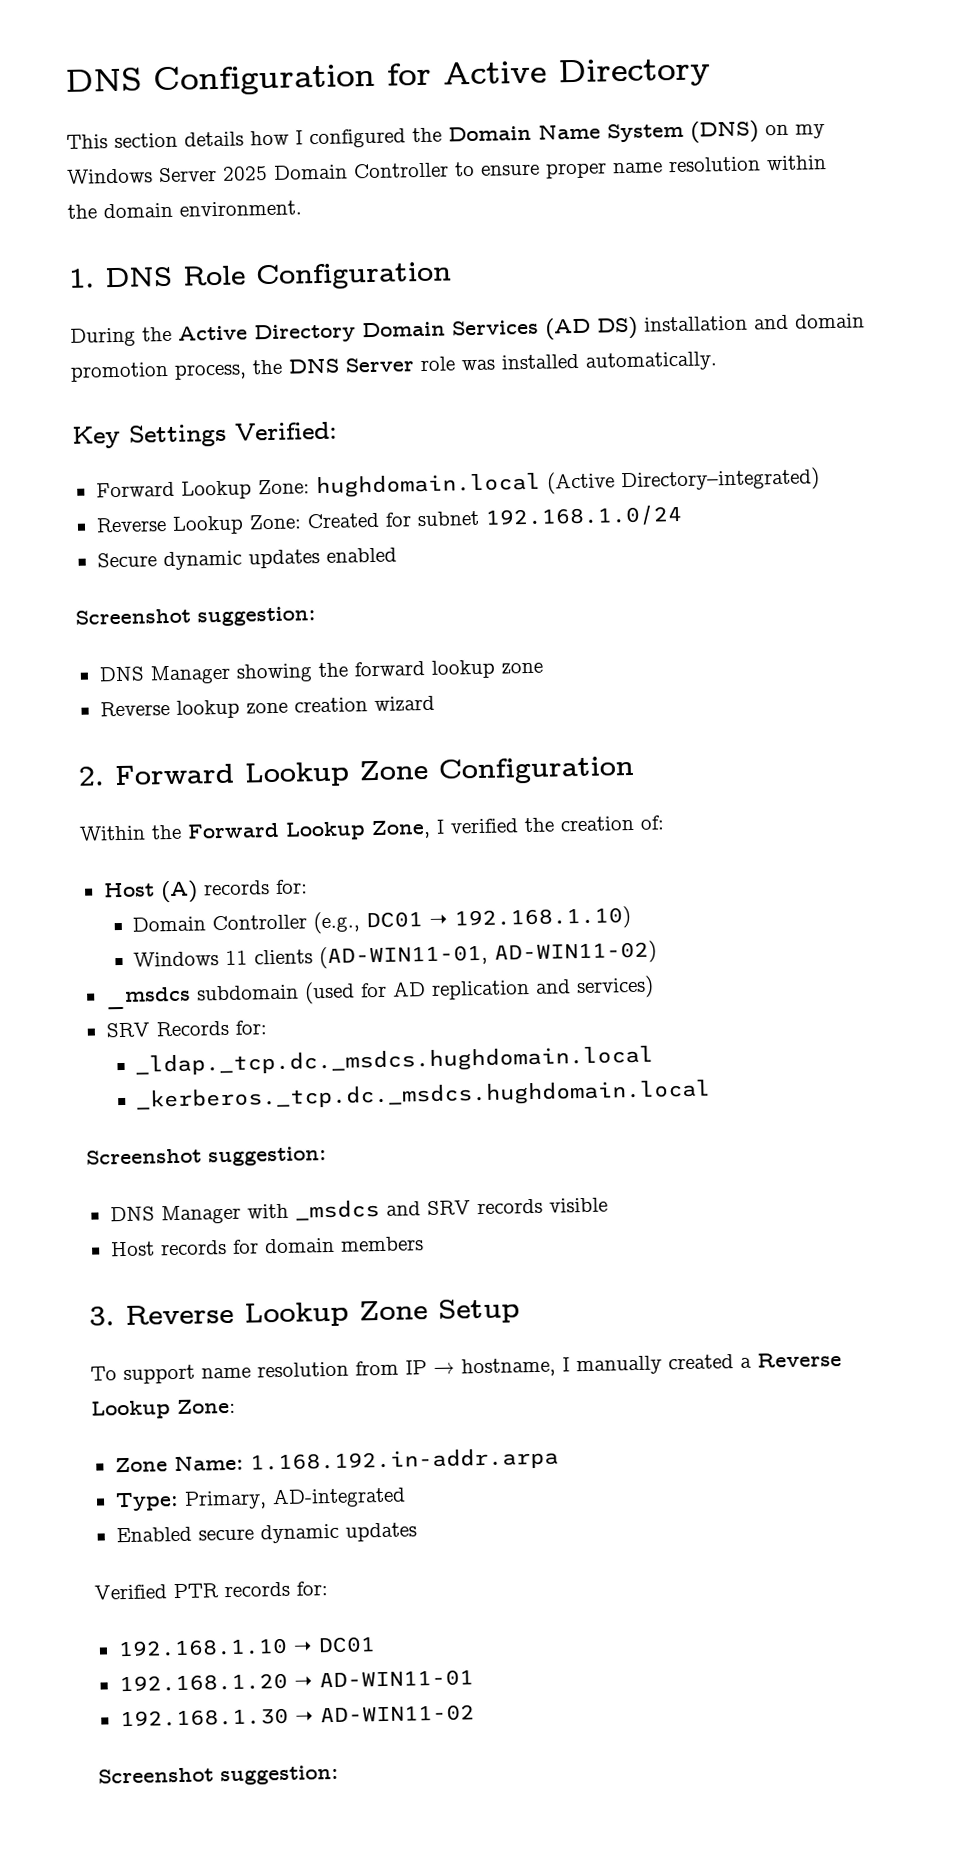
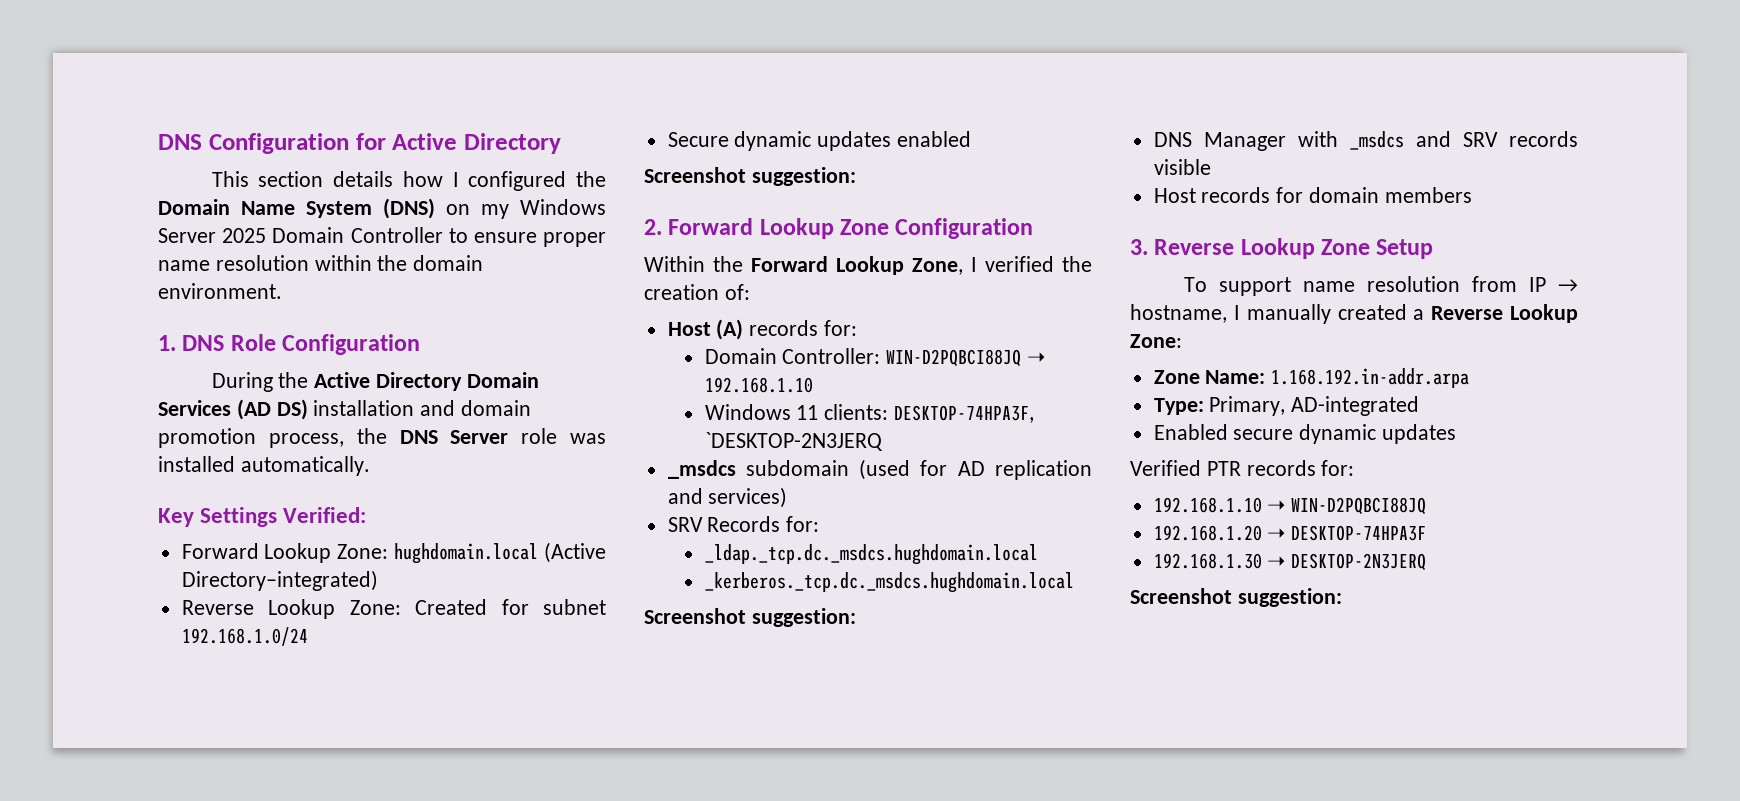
- DNS Manager showing the forward lookup zone
- Reverse lookup zone creation wizard
- Domain Controller (e.g., DC01 ➝ 192.168.1.10)
+ Domain Controller: WIN-D2PQBCI88JQ ➝ 192.168.1.10
- Windows 11 clients (AD-WIN11-01, AD-WIN11-02)
+ Windows 11 clients: DESKTOP-74HPA3F, `DESKTOP-2N3JERQ
- 192.168.1.10 ➝ DC01
+ 192.168.1.10 ➝ WIN-D2PQBCI88JQ
- 192.168.1.20 ➝ AD-WIN11-01
+ 192.168.1.20 ➝ DESKTOP-74HPA3F
- 192.168.1.30 ➝ AD-WIN11-02
+ 192.168.1.30 ➝ DESKTOP-2N3JERQ

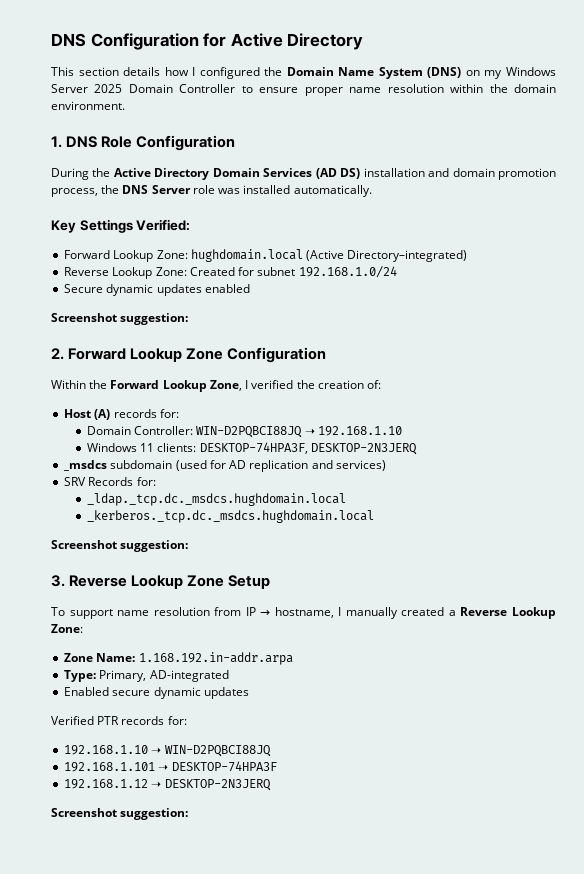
- Windows 11 clients: DESKTOP-74HPA3F, `DESKTOP-2N3JERQ
+ Windows 11 clients: DESKTOP-74HPA3F, DESKTOP-2N3JERQ
- DNS Manager with _msdcs and SRV records visible
- Host records for domain members
- 192.168.1.20 ➝ DESKTOP-74HPA3F
+ 192.168.1.101 ➝ DESKTOP-74HPA3F
- 192.168.1.30 ➝ DESKTOP-2N3JERQ
+ 192.168.1.12 ➝ DESKTOP-2N3JERQ

